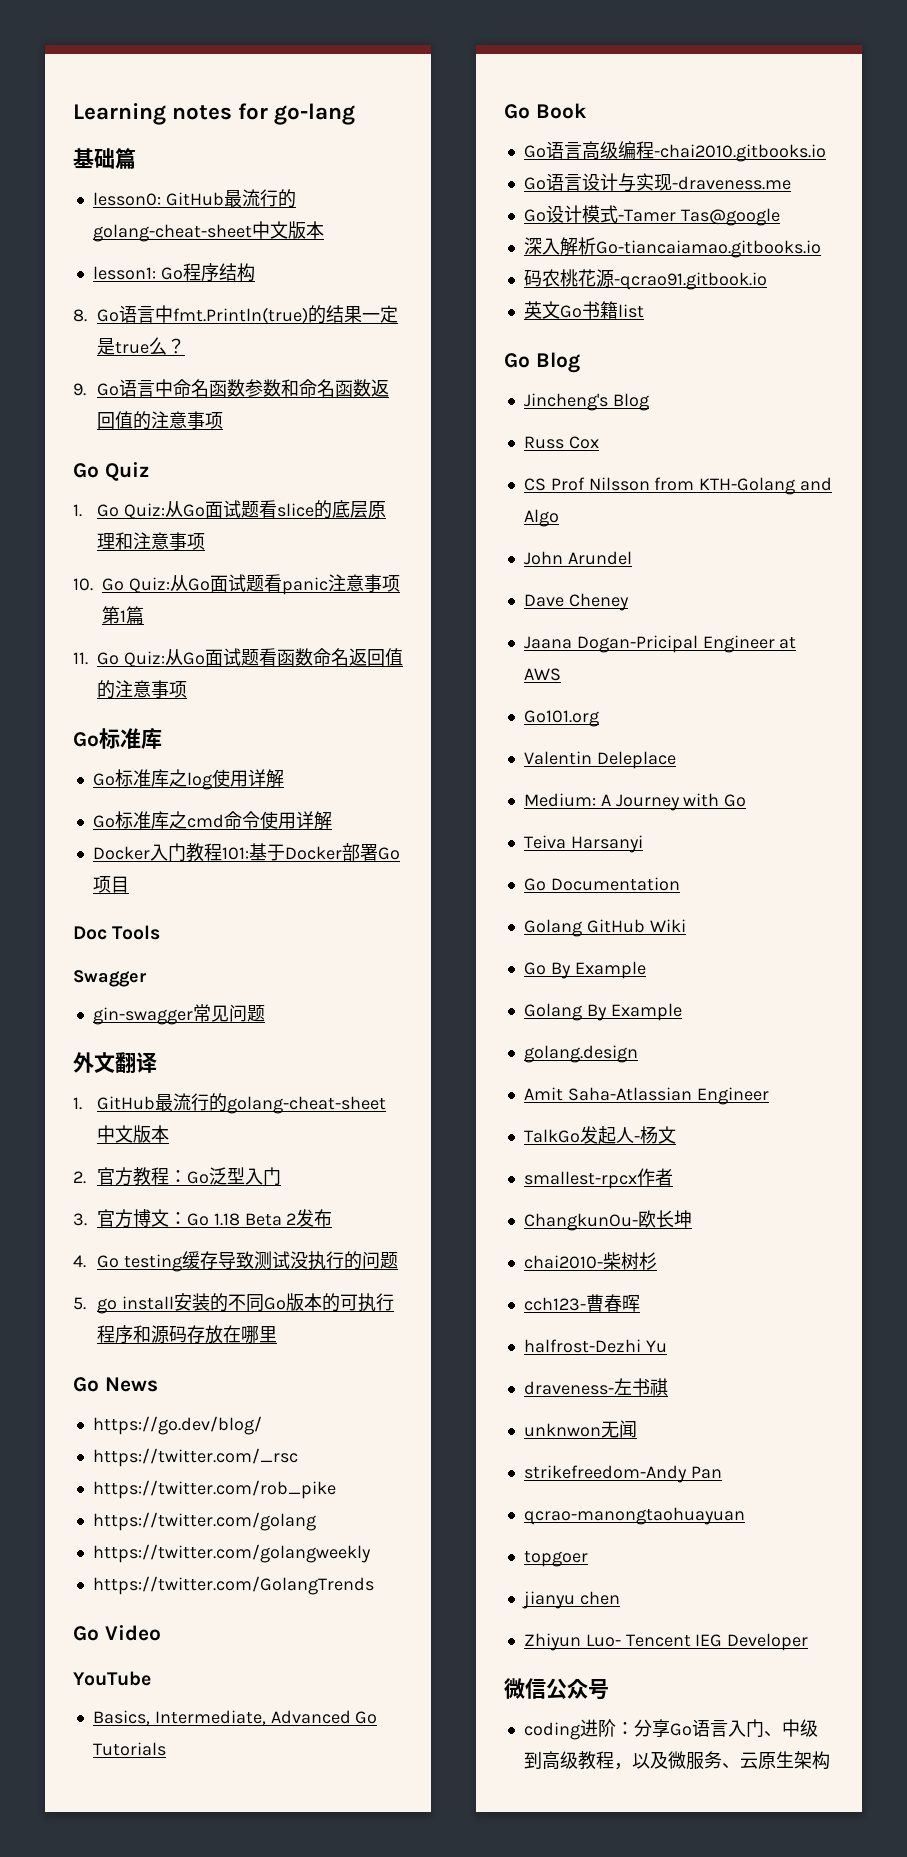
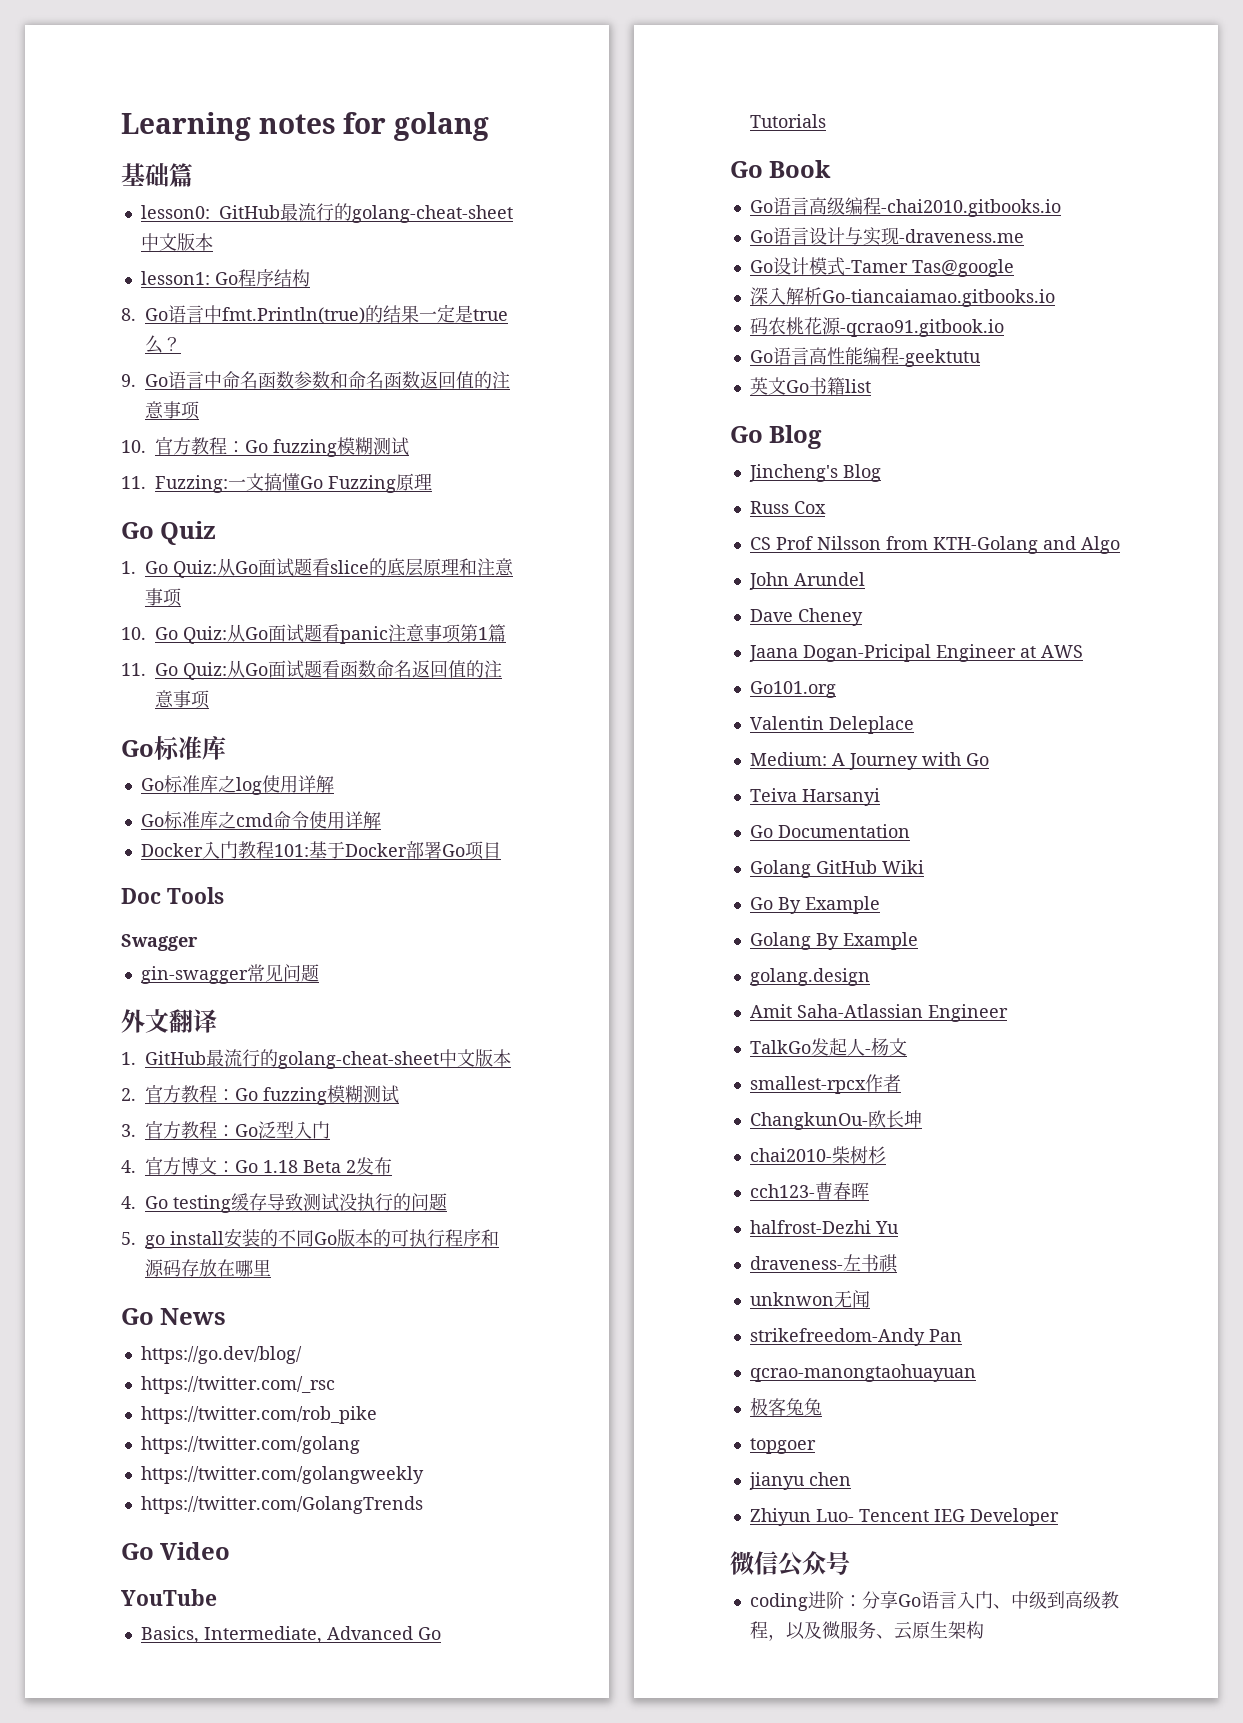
- Learning notes for go-lang
+ Learning notes for golang
+ 10.官方教程：Go fuzzing模糊测试
+ 11. Fuzzing:一文搞懂Go Fuzzing原理
- 2.官方教程：Go泛型入门
+ 2.官方教程：Go fuzzing模糊测试
+ 3.官方教程：Go泛型入门
- 3.官方博文：Go 1.18 Beta 2发布
+ 4.官方博文：Go 1.18 Beta 2发布
+ Go语言高性能编程-geektutu
+ 极客兔兔

